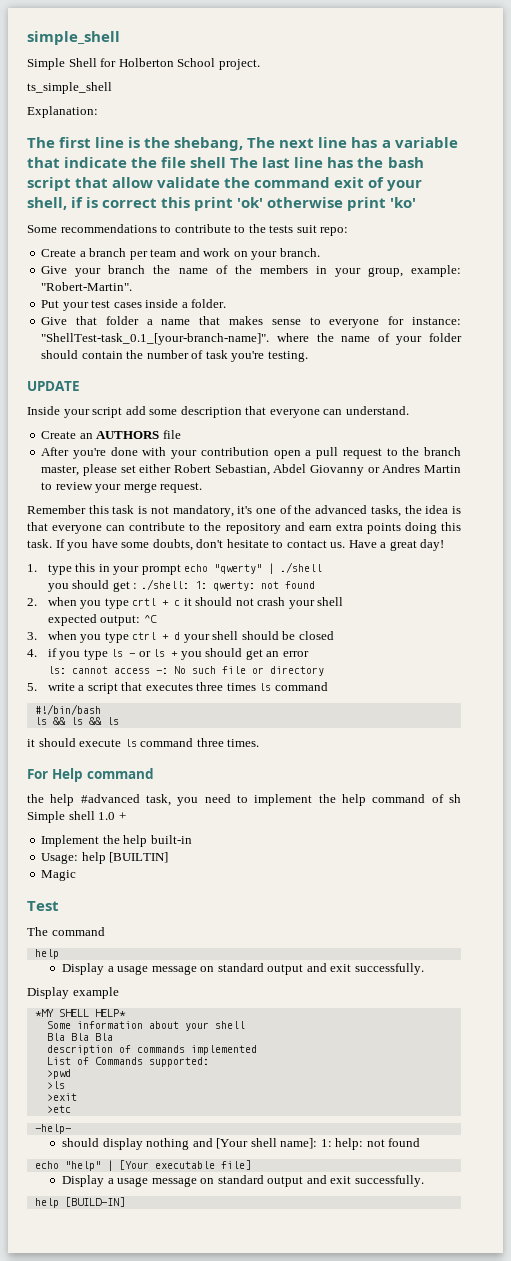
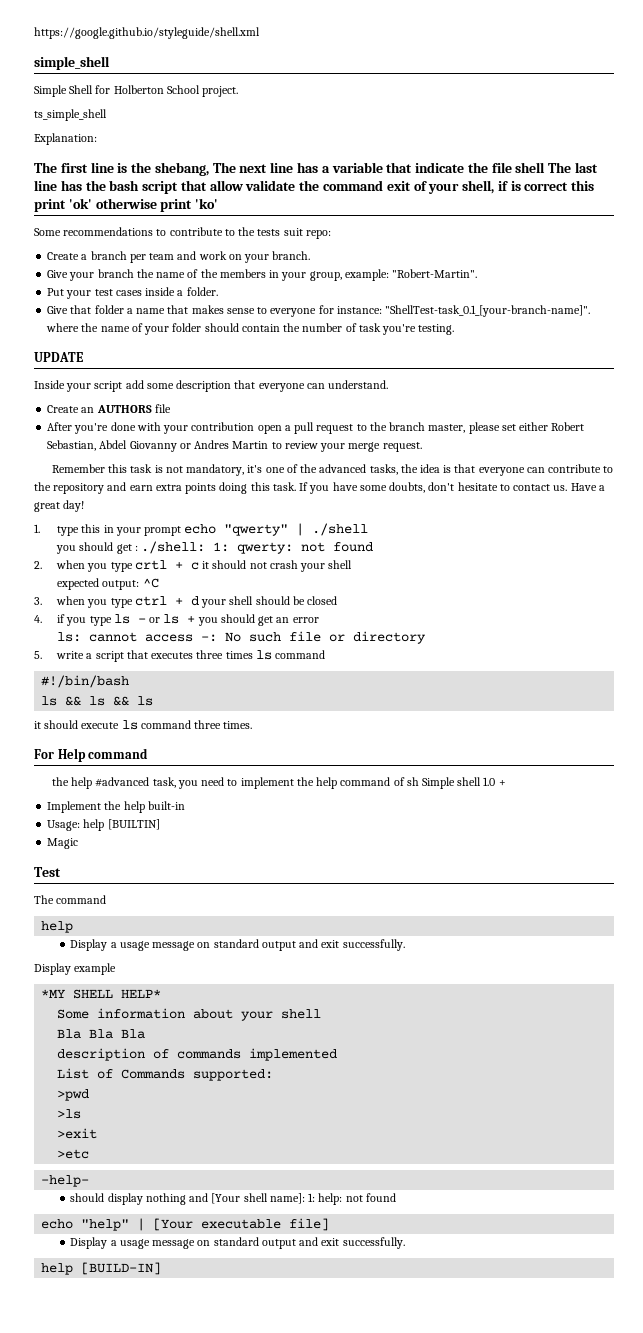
+ https://google.github.io/styleguide/shell.xml

